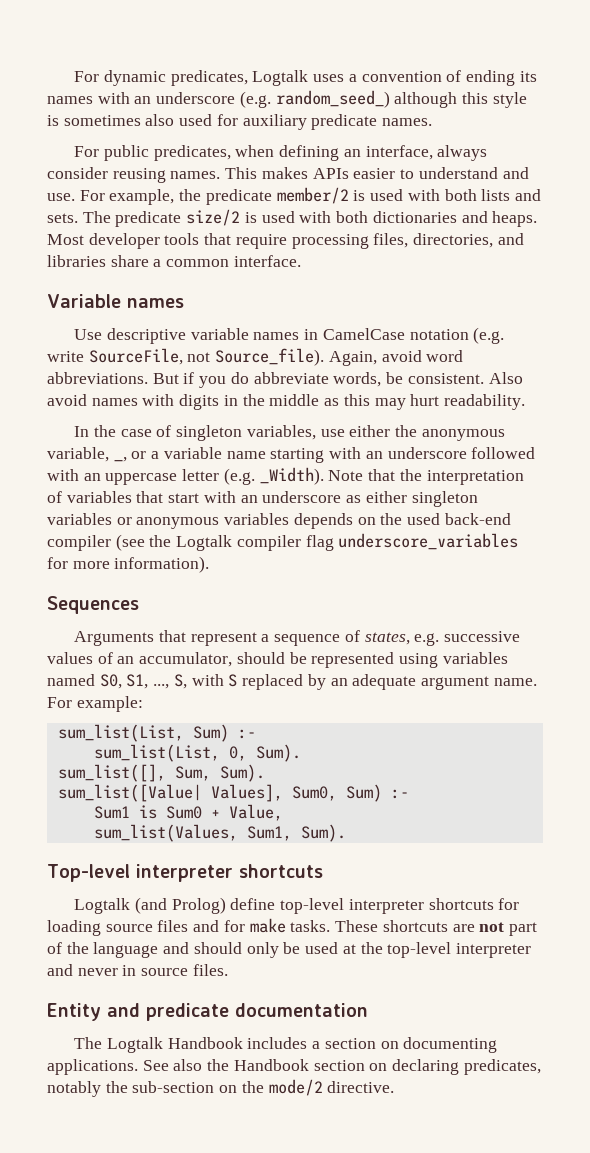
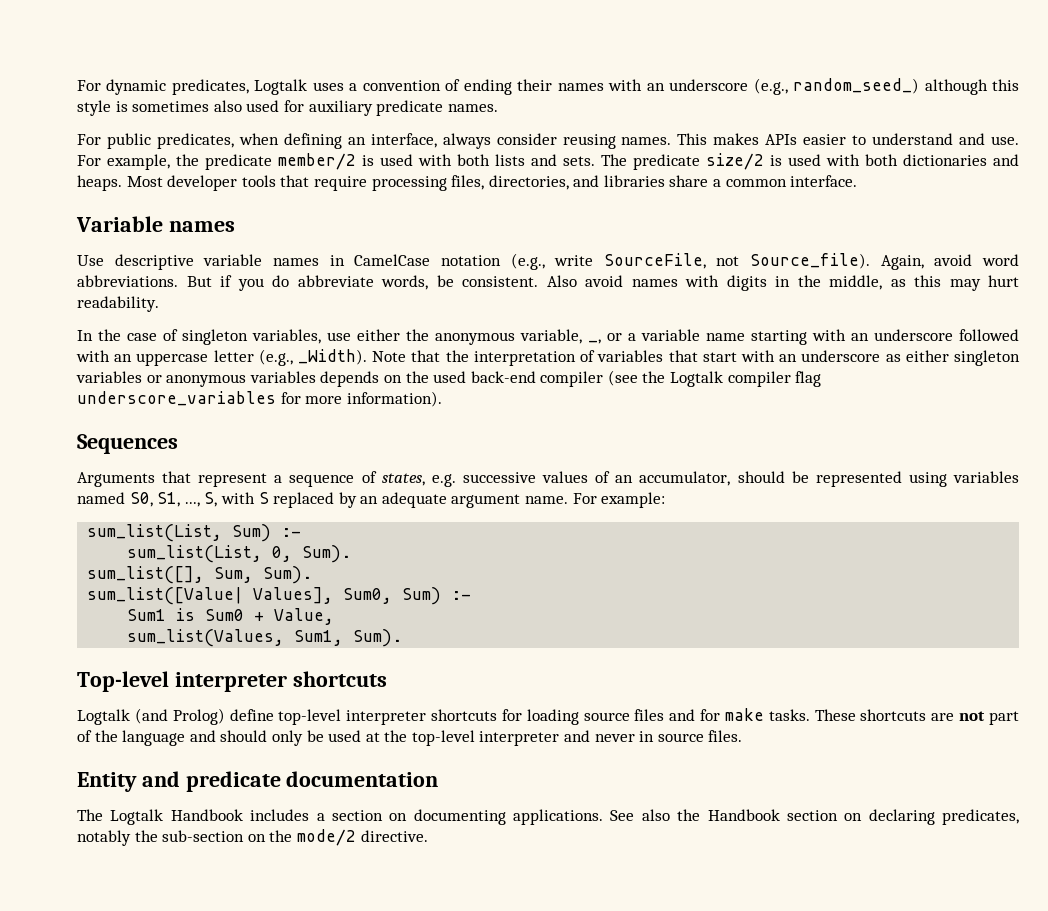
- For dynamic predicates, Logtalk uses a convention of ending its names with an underscore (e.g. random_seed_) although this style is sometimes also used for auxiliary predicate names.
+ For dynamic predicates, Logtalk uses a convention of ending their names with an underscore (e.g., random_seed_) although this style is sometimes also used for auxiliary predicate names.
- Use descriptive variable names in CamelCase notation (e.g. write SourceFile, not Source_file).
+ Use descriptive variable names in CamelCase notation (e.g., write SourceFile, not Source_file).
- Also avoid names with digits in the middle as this may hurt readability.
+ Also avoid names with digits in the middle, as this may hurt readability.
- In the case of singleton variables, use either the anonymous variable, _, or a variable name starting with an underscore followed with an uppercase letter (e.g. _Width).
+ In the case of singleton variables, use either the anonymous variable, _, or a variable name starting with an underscore followed with an uppercase letter (e.g., _Width).

